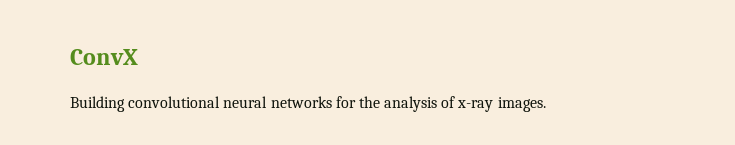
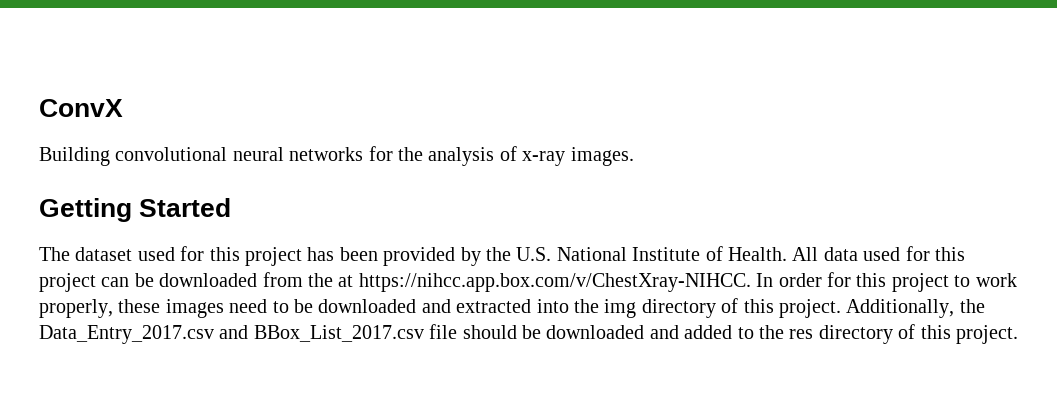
+ Getting Started
+ The dataset used for this project has been provided by the U.S. National Institute of Health. All data used for this project can be downloaded from the at https://nihcc.app.box.com/v/ChestXray-NIHCC. In order for this project to work properly, these images need to be downloaded and extracted into the img directory of this project. Additionally, the Data_Entry_2017.csv and BBox_List_2017.csv file should be downloaded and added to the res directory of this project.

